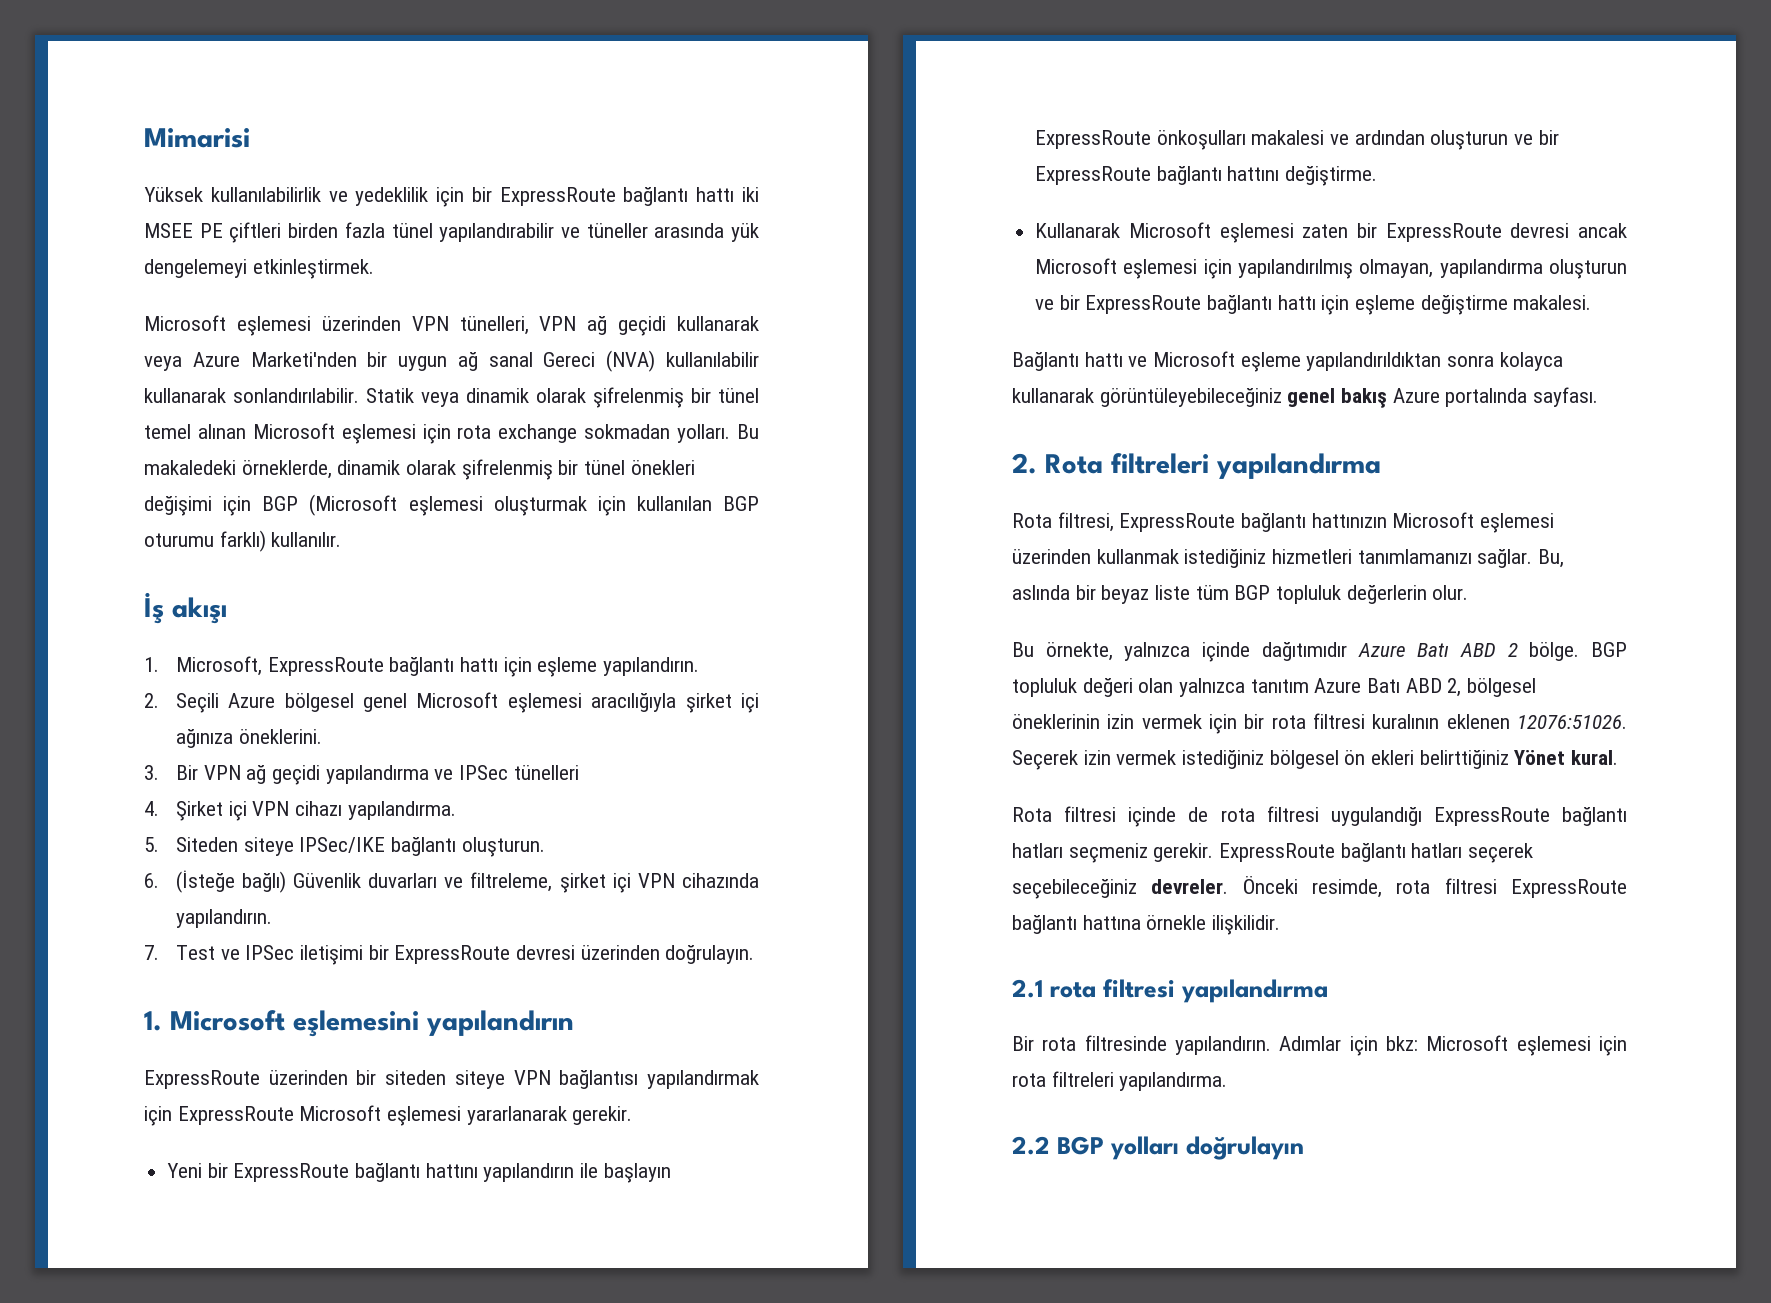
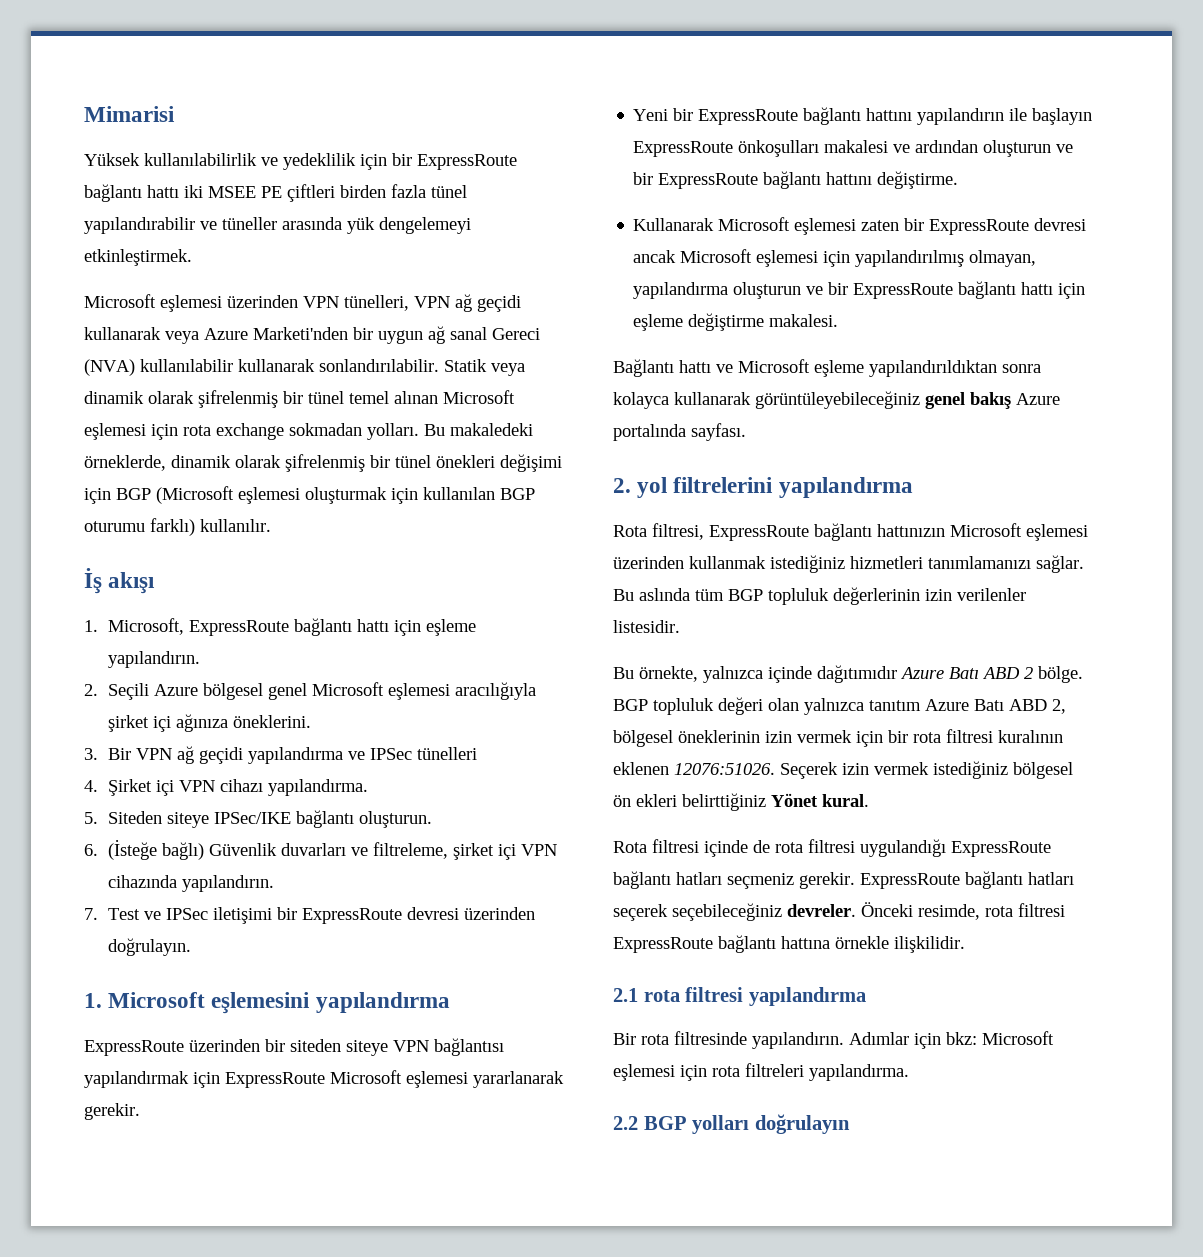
- 1. Microsoft eşlemesini yapılandırın
+ 1. Microsoft eşlemesini yapılandırma
- 2. Rota filtreleri yapılandırma
+ 2. yol filtrelerini yapılandırma
- Bu, aslında bir beyaz liste tüm BGP topluluk değerlerin olur.
+ Bu aslında tüm BGP topluluk değerlerinin izin verilenler listesidir.

